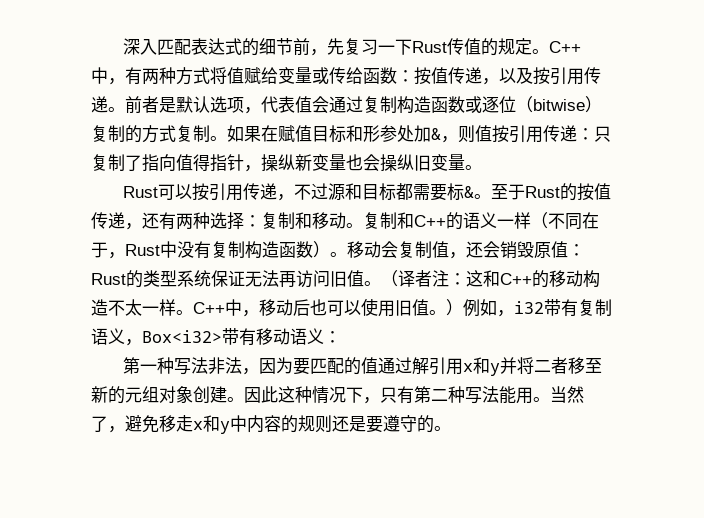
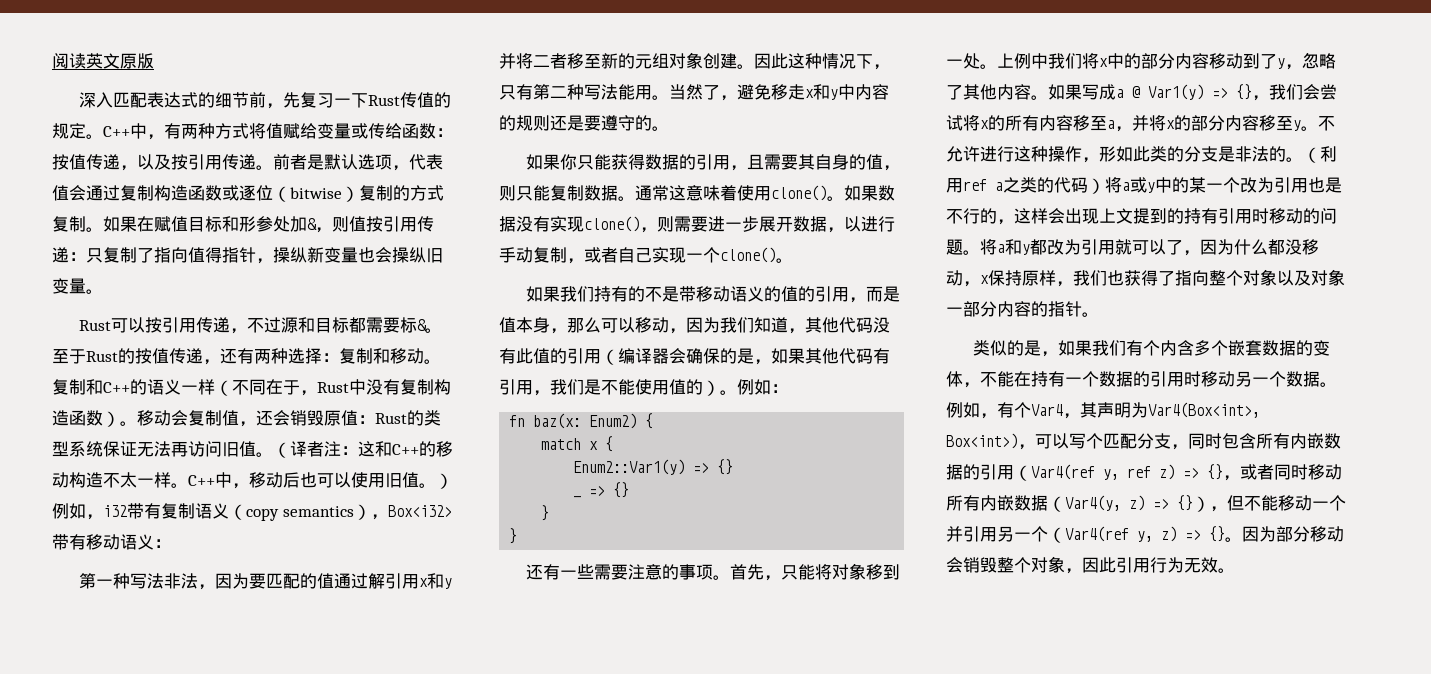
+ 阅读英文原版
- C++中，移动后也可以使用旧值。）例如，i32带有复制语义，Box<i32>带有移动语义：
+ C++中，移动后也可以使用旧值。）例如，i32带有复制语义（copy semantics），Box<i32>带有移动语义：
+ 如果你只能获得数据的引用，且需要其自身的值，则只能复制数据。通常这意味着使用clone()。如果数据没有实现clone()，则需要进一步展开数据，以进行手动复制，或者自己实现一个clone()。
+ 如果我们持有的不是带移动语义的值的引用，而是值本身，那么可以移动，因为我们知道，其他代码没有此值的引用（编译器会确保的是，如果其他代码有引用，我们是不能使用值的）。例如：
+ fn baz(x: Enum2) {
+ match x {
+ Enum2::Var1(y) => {}
+ _ => {}
+ }
+ }
+ 还有一些需要注意的事项。首先，只能将对象移到一处。上例中我们将x中的部分内容移动到了y，忽略了其他内容。如果写成a @ Var1(y) => {}，我们会尝试将x的所有内容移至a，并将x的部分内容移至y。不允许进行这种操作，形如此类的分支是非法的。（利用ref a之类的代码）将a或y中的某一个改为引用也是不行的，这样会出现上文提到的持有引用时移动的问题。将a和y都改为引用就可以了，因为什么都没移动，x保持原样，我们也获得了指向整个对象以及对象一部分内容的指针。
+ 类似的是，如果我们有个内含多个嵌套数据的变体，不能在持有一个数据的引用时移动另一个数据。例如，有个Var4，其声明为Var4(Box<int>, Box<int>)，可以写个匹配分支，同时包含所有内嵌数据的引用（Var4(ref y, ref z) => {}，或者同时移动所有内嵌数据（Var4(y, z) => {}），但不能移动一个并引用另一个（Var4(ref y, z) => {}。因为部分移动会销毁整个对象，因此引用行为无效。

